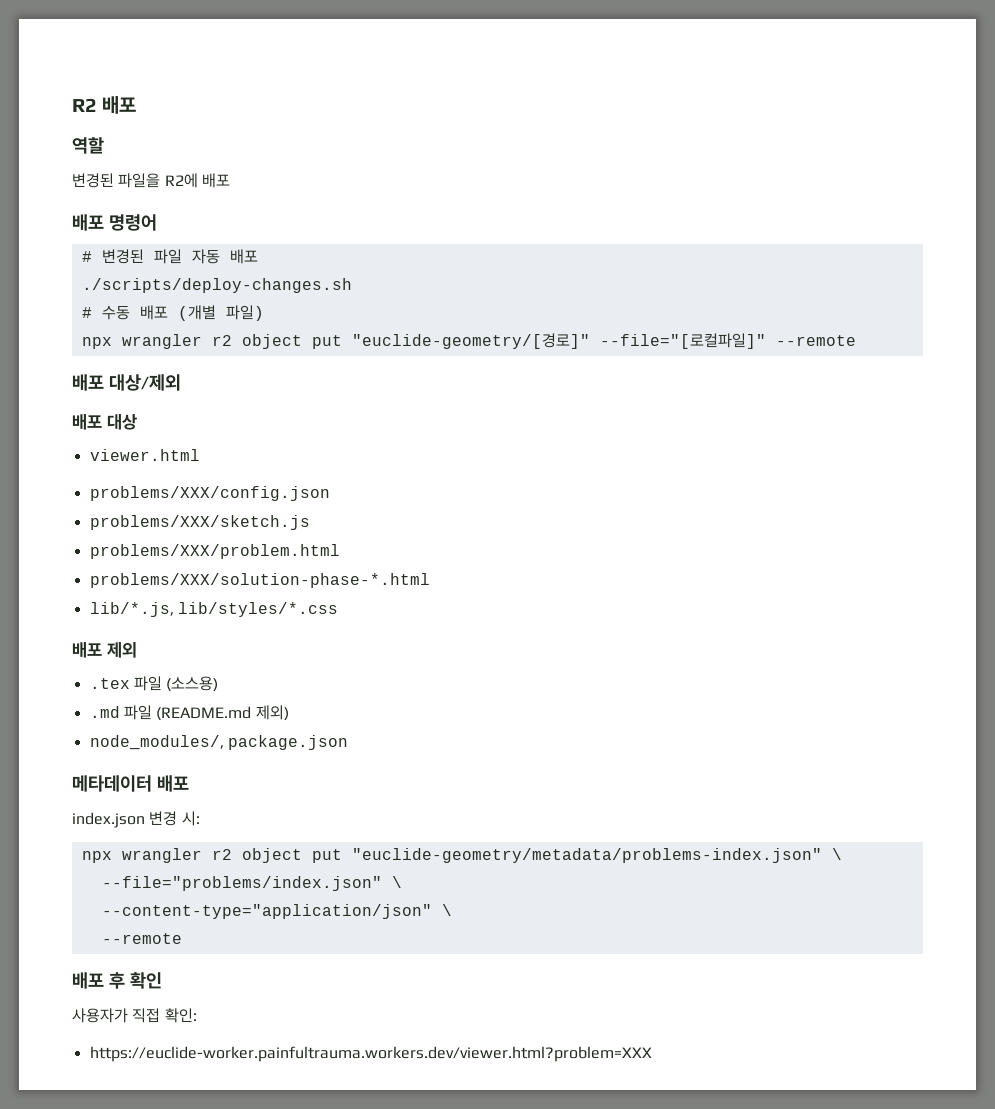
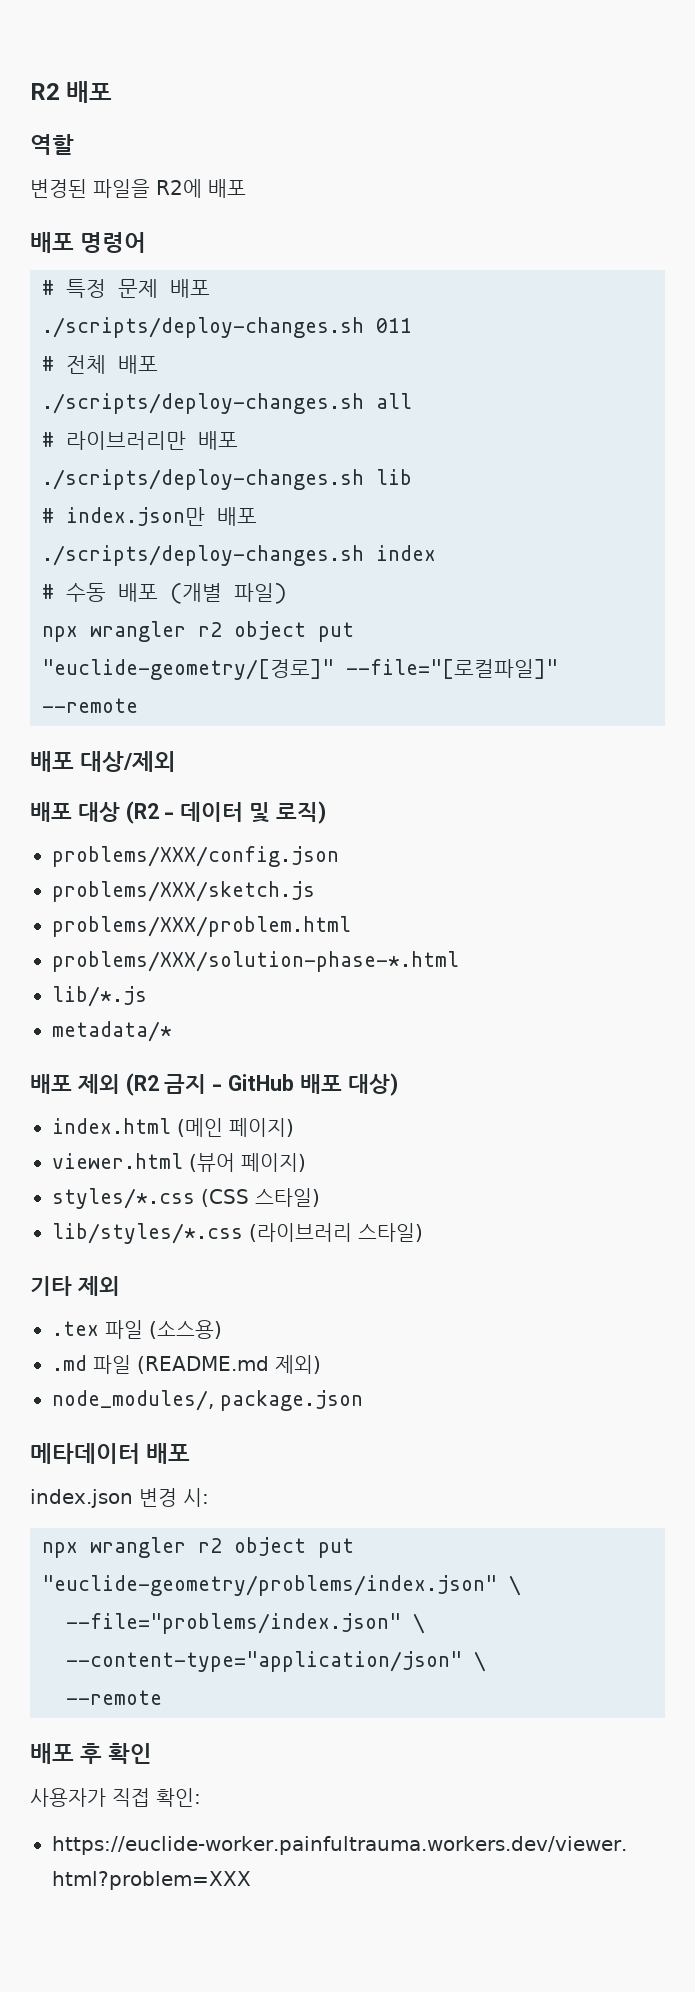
- # 변경된 파일 자동 배포
- ./scripts/deploy-changes.sh
+ # 특정 문제 배포
+ ./scripts/deploy-changes.sh 011
+ # 전체 배포
+ ./scripts/deploy-changes.sh all
+ # 라이브러리만 배포
+ ./scripts/deploy-changes.sh lib
+ # index.json만 배포
+ ./scripts/deploy-changes.sh index
- 배포 대상
- viewer.html
+ 배포 대상 (R2 - 데이터 및 로직)
- lib/*.js, lib/styles/*.css
+ lib/*.js
+ metadata/*
- 배포 제외
+ 배포 제외 (R2 금지 - GitHub 배포 대상)
+ index.html (메인 페이지)
+ viewer.html (뷰어 페이지)
+ styles/*.css (CSS 스타일)
+ lib/styles/*.css (라이브러리 스타일)
+ 기타 제외
- npx wrangler r2 object put "euclide-geometry/metadata/problems-index.json" \
+ npx wrangler r2 object put "euclide-geometry/problems/index.json" \

